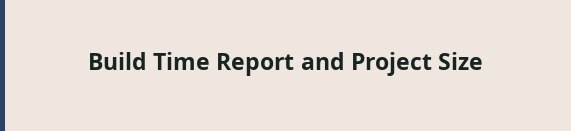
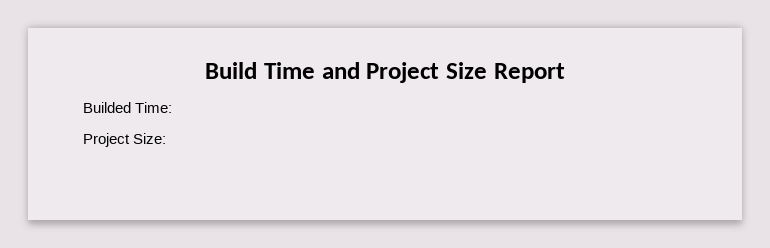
- Build Time Report and Project Size
+ Build Time and Project Size Report
+ Builded Time:
+ Project Size:

